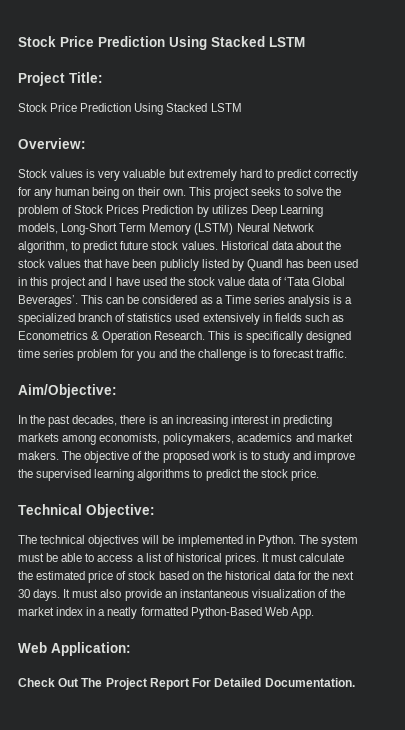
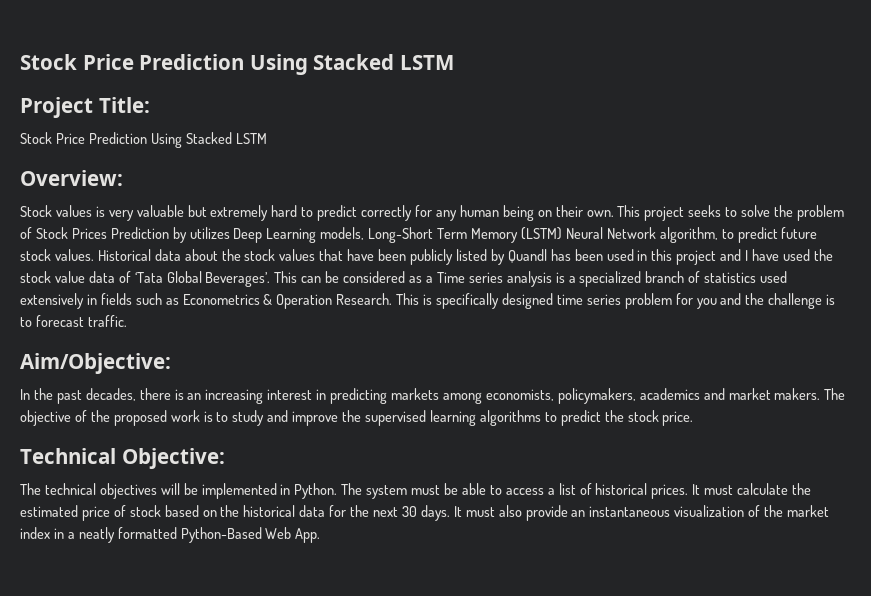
- Web Application:
- Check Out The Project Report For Detailed Documentation.

